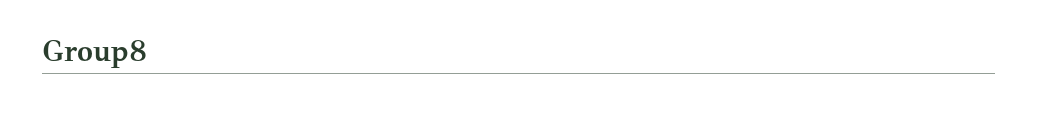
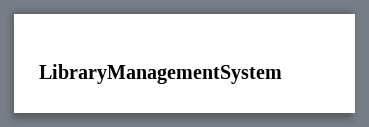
- Group8
+ LibraryManagementSystem

